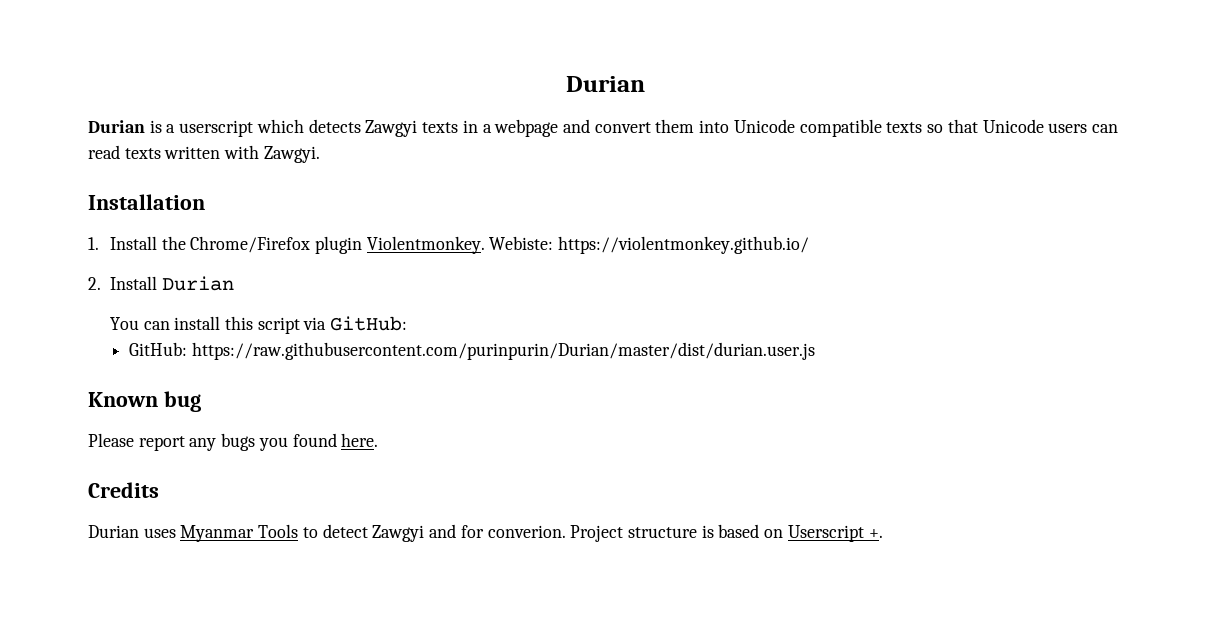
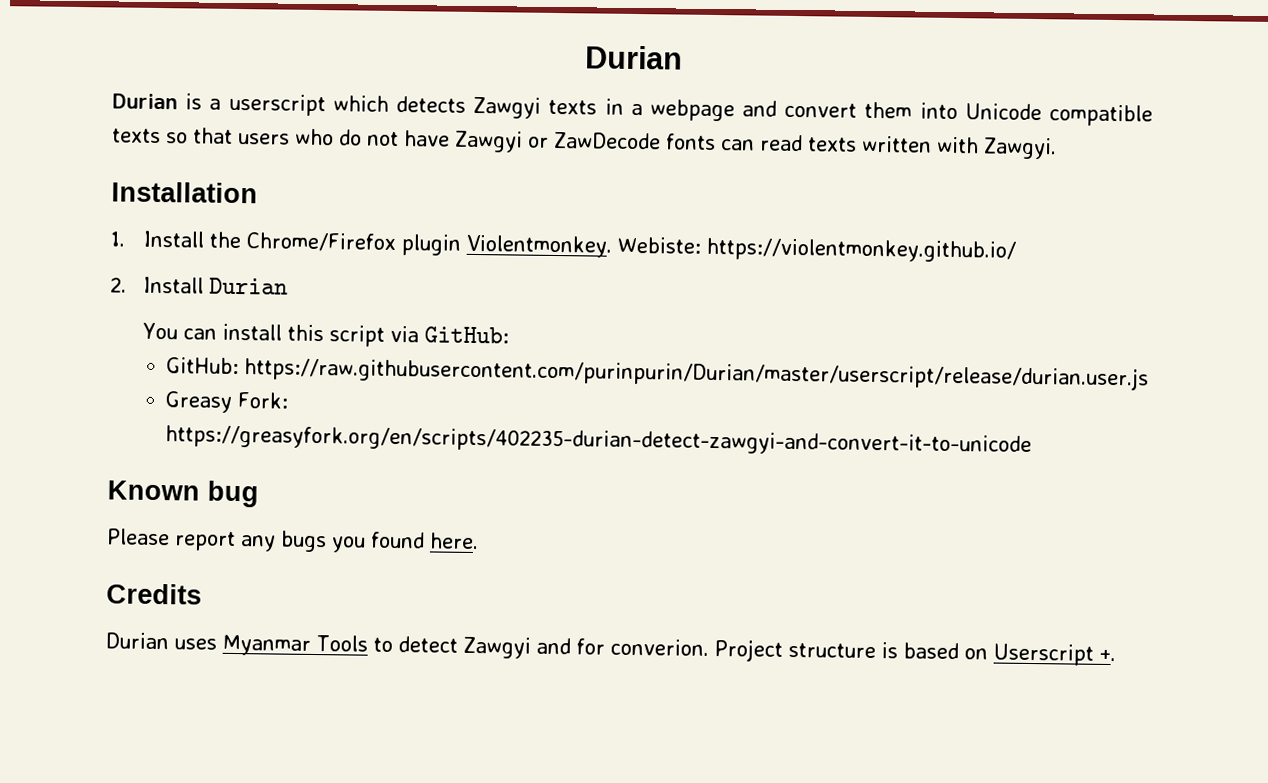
- Durian is a userscript which detects Zawgyi texts in a webpage and convert them into Unicode compatible texts so that Unicode users can read texts written with Zawgyi.
+ Durian is a userscript which detects Zawgyi texts in a webpage and convert them into Unicode compatible texts so that users who do not have Zawgyi or ZawDecode fonts can read texts written with Zawgyi.
- GitHub: https://raw.githubusercontent.com/purinpurin/Durian/master/dist/durian.user.js
+ GitHub: https://raw.githubusercontent.com/purinpurin/Durian/master/userscript/release/durian.user.js
+ Greasy Fork: https://greasyfork.org/en/scripts/402235-durian-detect-zawgyi-and-convert-it-to-unicode

